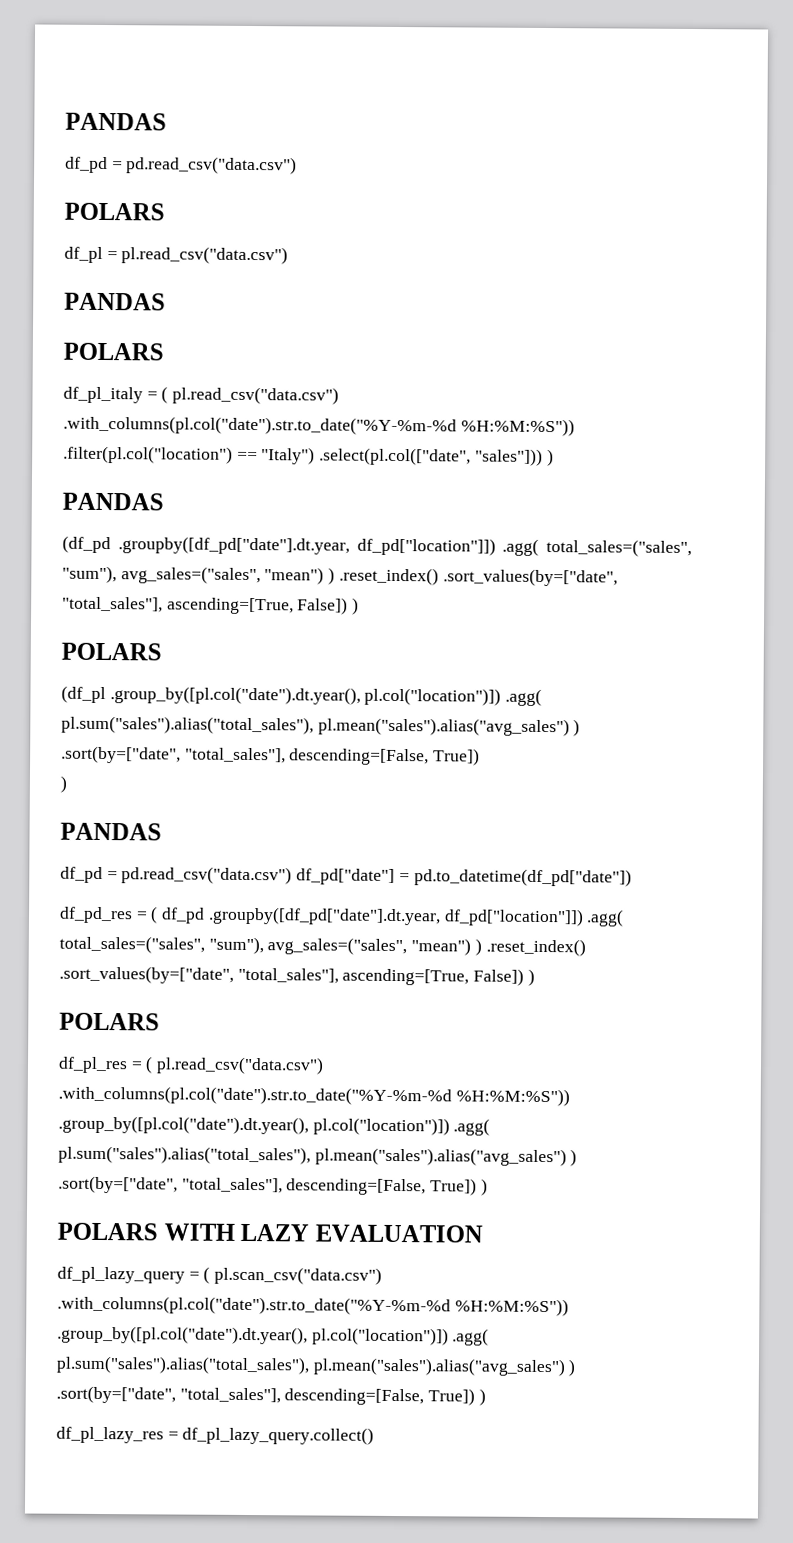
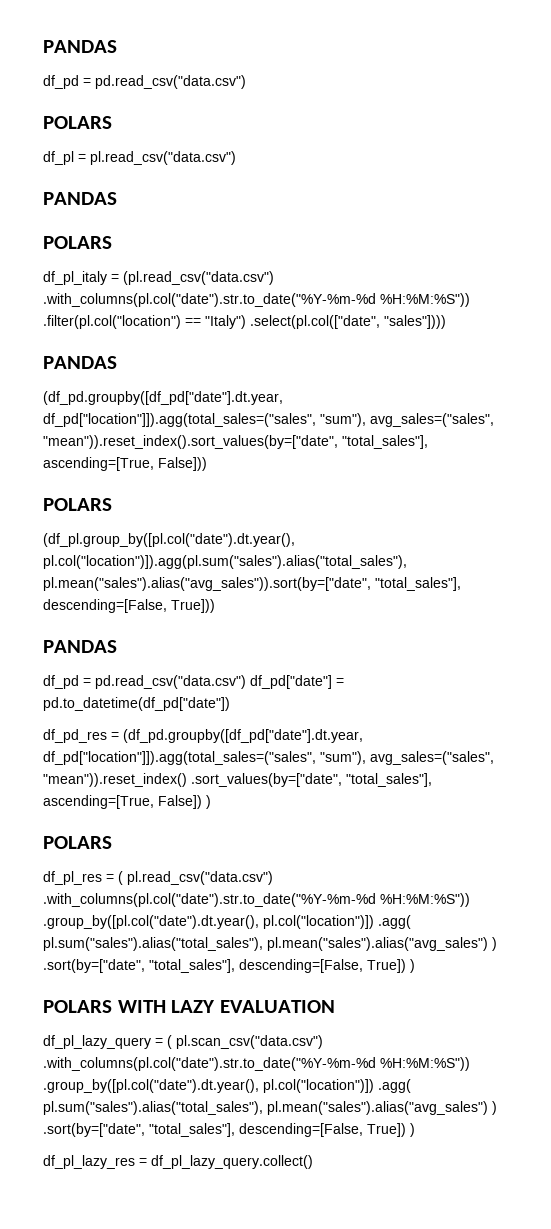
- df_pl_italy = ( pl.read_csv("data.csv") .with_columns(pl.col("date").str.to_date("%Y-%m-%d %H:%M:%S")) .filter(pl.col("location") == "Italy") .select(pl.col(["date", "sales"])) )
+ df_pl_italy = (pl.read_csv("data.csv") .with_columns(pl.col("date").str.to_date("%Y-%m-%d %H:%M:%S")) .filter(pl.col("location") == "Italy") .select(pl.col(["date", "sales"])))
  PANDAS
- (df_pd .groupby([df_pd["date"].dt.year, df_pd["location"]]) .agg( total_sales=("sales", "sum"), avg_sales=("sales", "mean") ) .reset_index() .sort_values(by=["date", "total_sales"], ascending=[True, False]) )
+ (df_pd.groupby([df_pd["date"].dt.year, df_pd["location"]]).agg(total_sales=("sales", "sum"), avg_sales=("sales", "mean")).reset_index().sort_values(by=["date", "total_sales"], ascending=[True, False]))
  POLARS
- (df_pl .group_by([pl.col("date").dt.year(), pl.col("location")]) .agg( pl.sum("sales").alias("total_sales"), pl.mean("sales").alias("avg_sales") ) .sort(by=["date", "total_sales"], descending=[False, True])
- )
+ (df_pl.group_by([pl.col("date").dt.year(), pl.col("location")]).agg(pl.sum("sales").alias("total_sales"), pl.mean("sales").alias("avg_sales")).sort(by=["date", "total_sales"], descending=[False, True]))
- df_pd_res = ( df_pd .groupby([df_pd["date"].dt.year, df_pd["location"]]) .agg( total_sales=("sales", "sum"), avg_sales=("sales", "mean") ) .reset_index() .sort_values(by=["date", "total_sales"], ascending=[True, False]) )
+ df_pd_res = (df_pd.groupby([df_pd["date"].dt.year, df_pd["location"]]).agg(total_sales=("sales", "sum"), avg_sales=("sales", "mean")).reset_index() .sort_values(by=["date", "total_sales"], ascending=[True, False]) )

